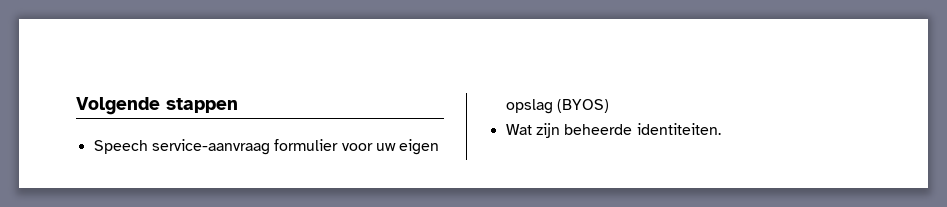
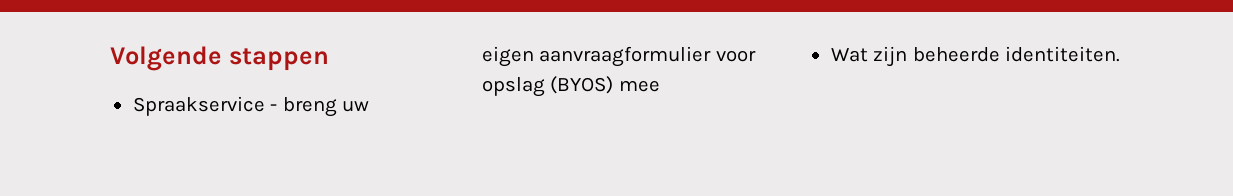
- Speech service-aanvraag formulier voor uw eigen opslag (BYOS)
+ Spraakservice - breng uw eigen aanvraagformulier voor opslag (BYOS) mee

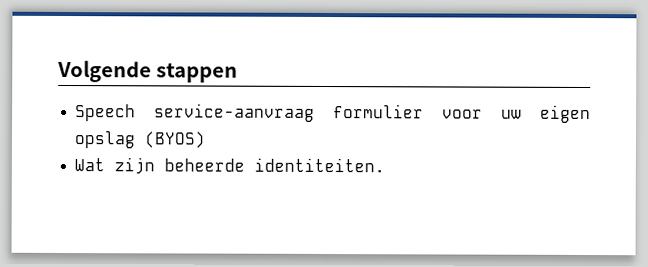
- Spraakservice - breng uw eigen aanvraagformulier voor opslag (BYOS) mee
+ Speech service-aanvraag formulier voor uw eigen opslag (BYOS)

